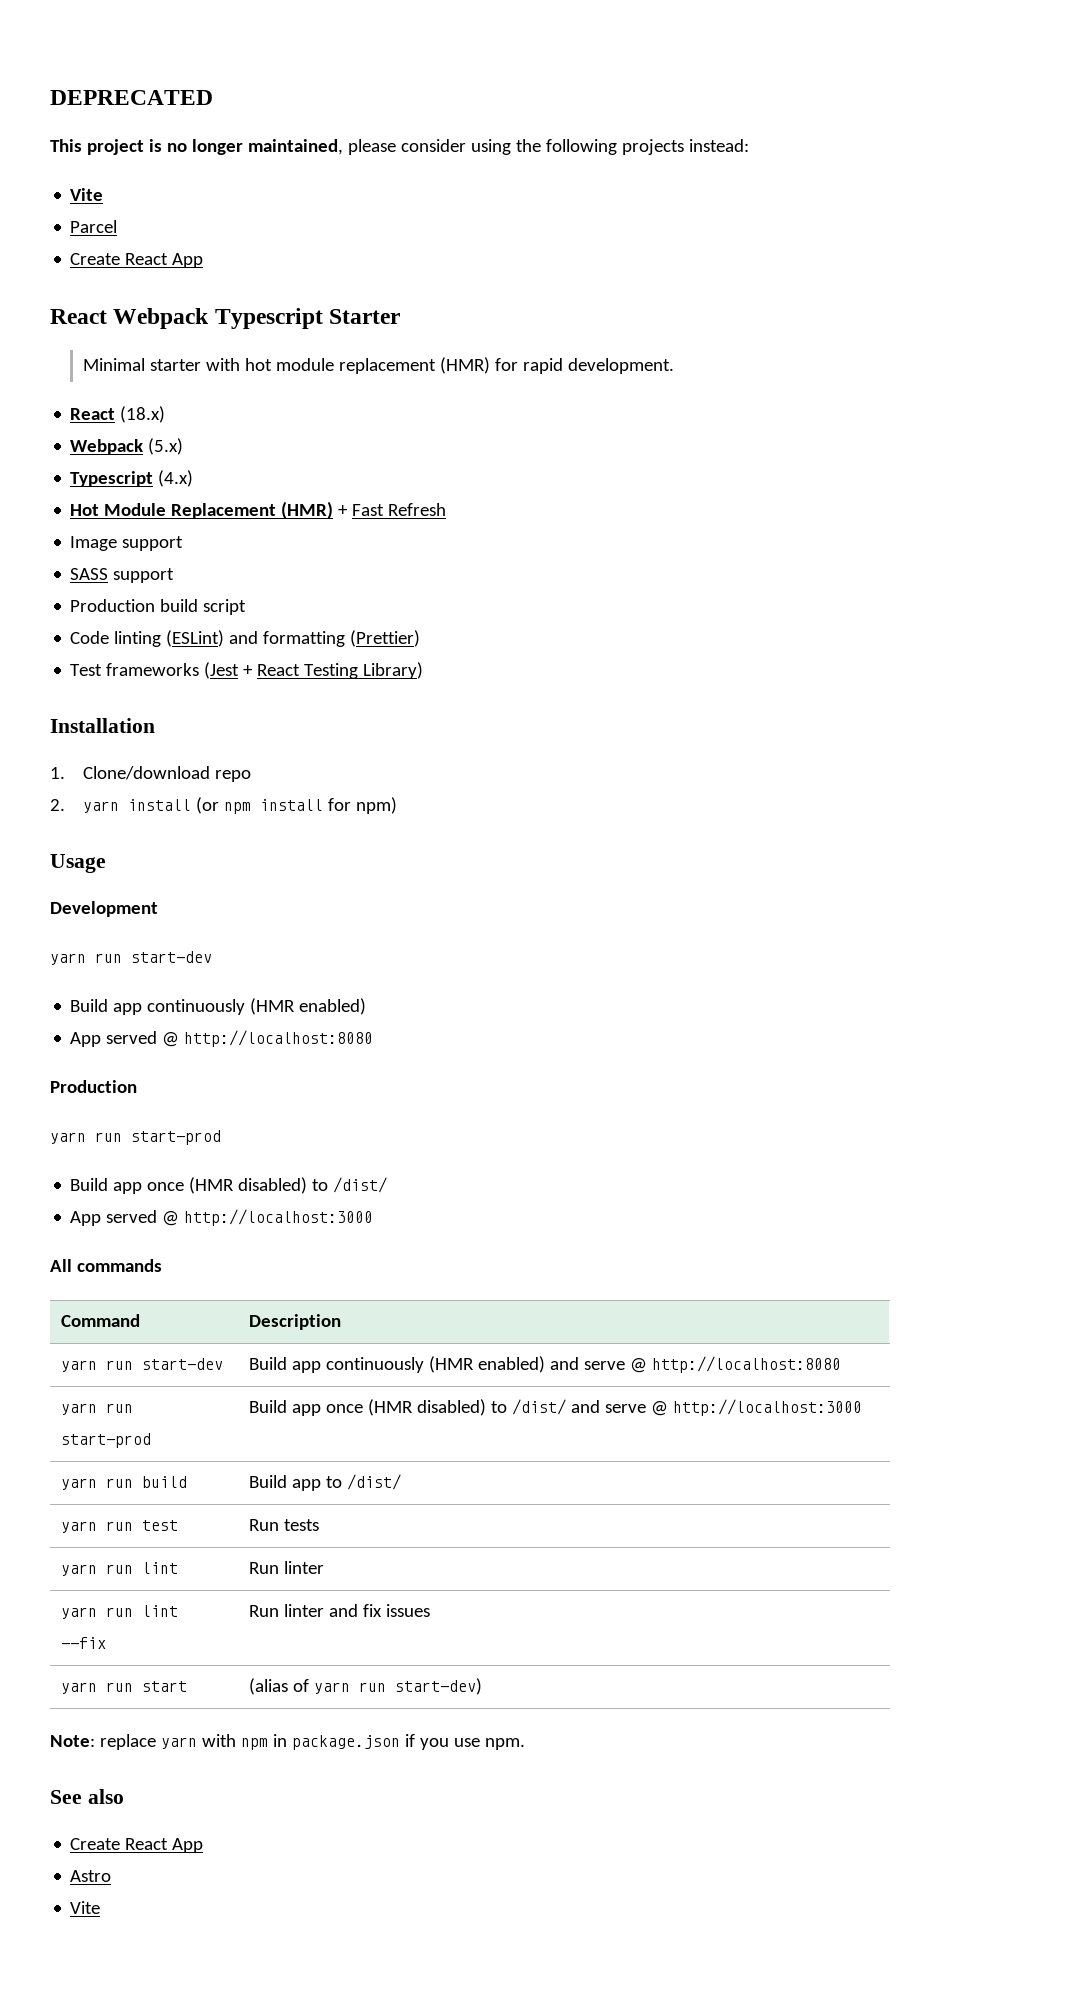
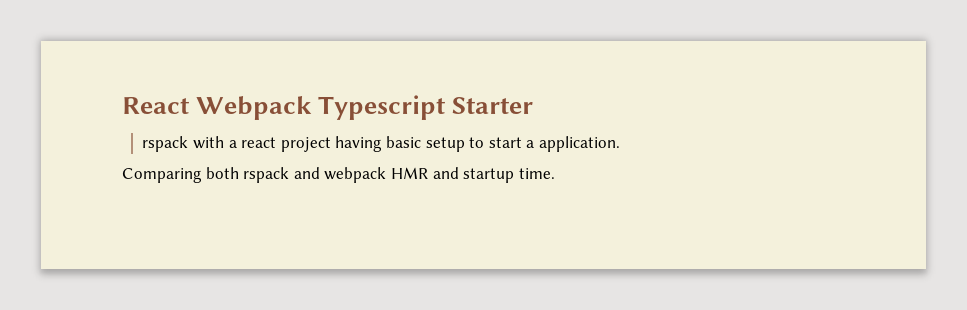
- DEPRECATED
- This project is no longer maintained, please consider using the following projects instead:
- Vite
- Parcel
- Create React App
  React Webpack Typescript Starter
- Minimal starter with hot module replacement (HMR) for rapid development.
- React (18.x)
- Webpack (5.x)
- Typescript (4.x)
- Hot Module Replacement (HMR) + Fast Refresh
- Image support
- SASS support
- Production build script
- Code linting (ESLint) and formatting (Prettier)
- Test frameworks (Jest + React Testing Library)
- Installation
- 1. Clone/download repo
- 2. yarn install (or npm install for npm)
- Usage
- Development
- yarn run start-dev
- Build app continuously (HMR enabled)
- App served @ http://localhost:8080
- Production
- yarn run start-prod
- Build app once (HMR disabled) to /dist/
- App served @ http://localhost:3000
- All commands
- Command | Description
- yarn run start-dev | Build app continuously (HMR enabled) and serve @ http://localhost:8080
- yarn run start-prod | Build app once (HMR disabled) to /dist/ and serve @ http://localhost:3000
- yarn run build | Build app to /dist/
- yarn run test | Run tests
- yarn run lint | Run linter
- yarn run lint --fix | Run linter and fix issues
- yarn run start | (alias of yarn run start-dev)
- Note: replace yarn with npm in package.json if you use npm.
- See also
- Create React App
- Astro
- Vite
+ rspack with a react project having basic setup to start a application.
+ Comparing both rspack and webpack HMR and startup time.

